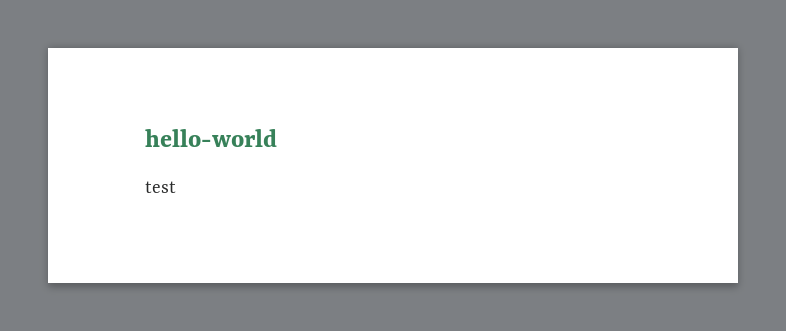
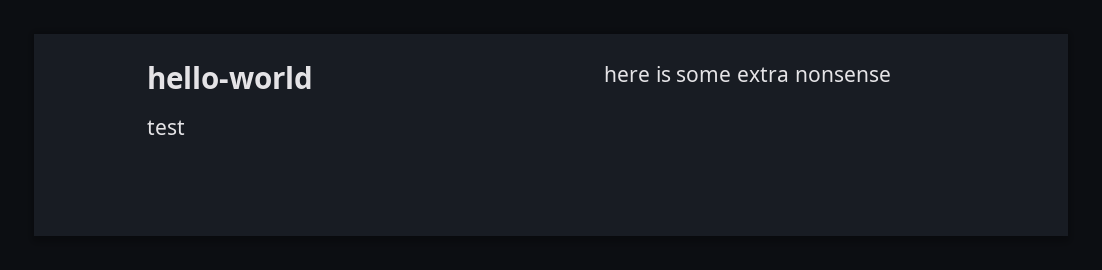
+ here is some extra nonsense

